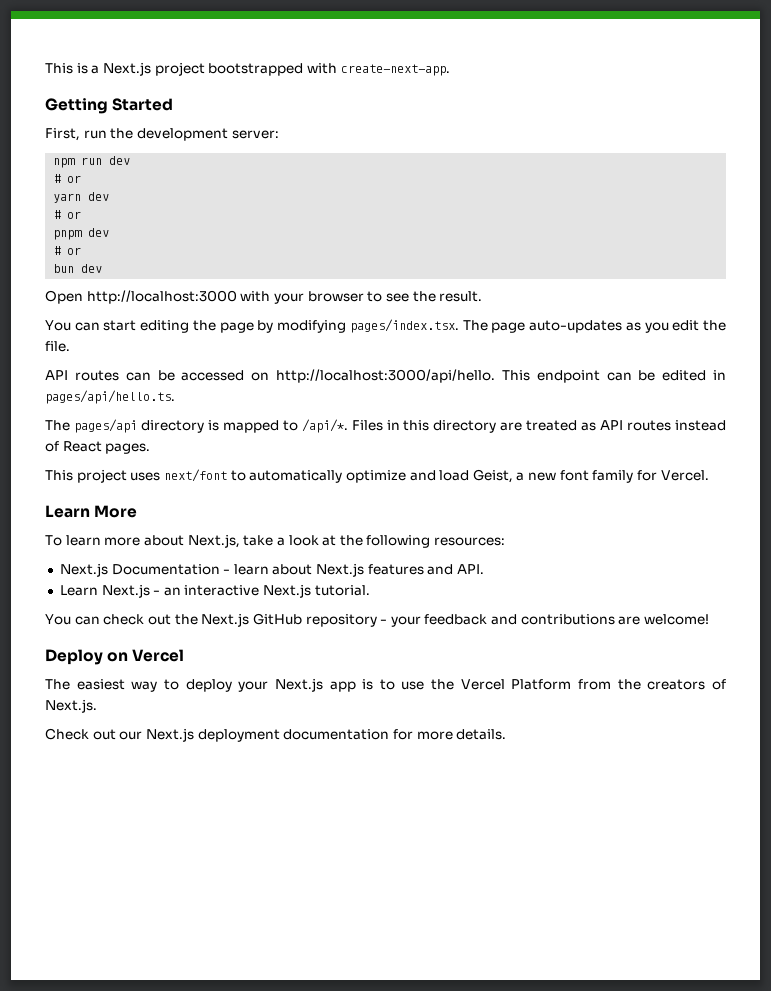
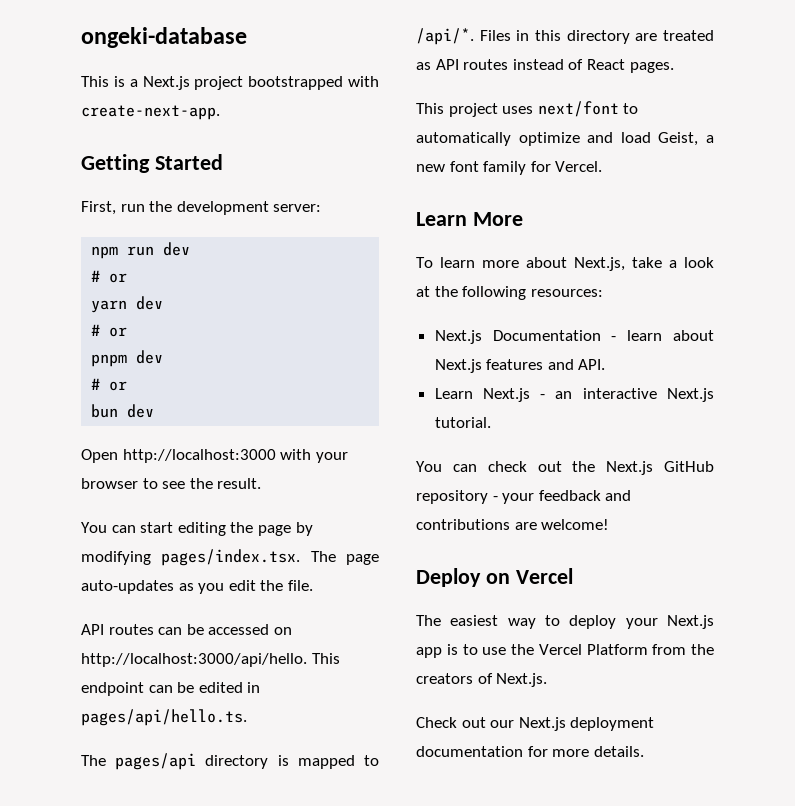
+ ongeki-database

